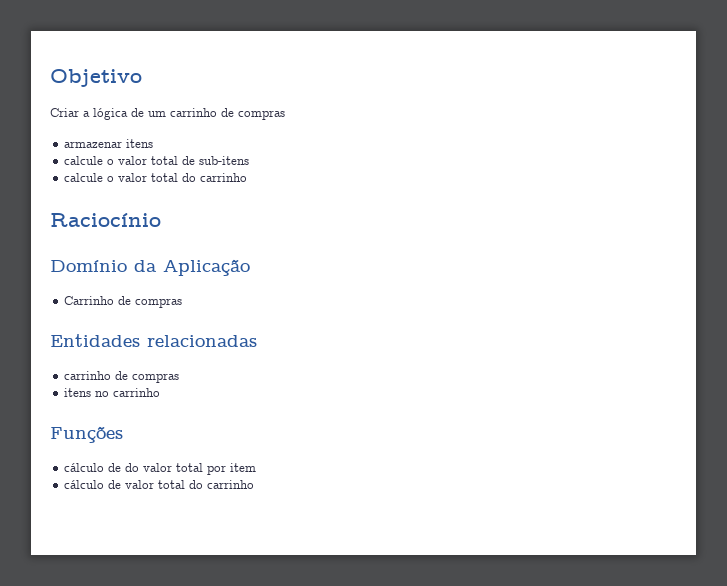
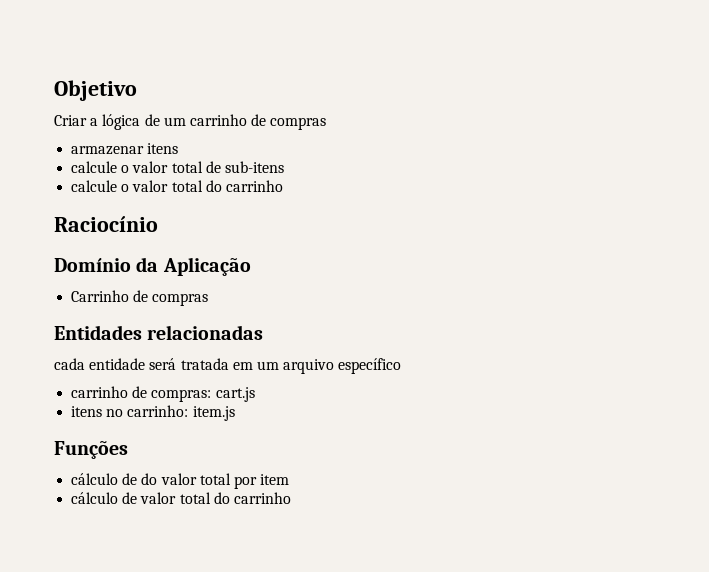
  Entidades relacionadas
- carrinho de compras
+ cada entidade será tratada em um arquivo específico
+ carrinho de compras: cart.js
- itens no carrinho
+ itens no carrinho: item.js

